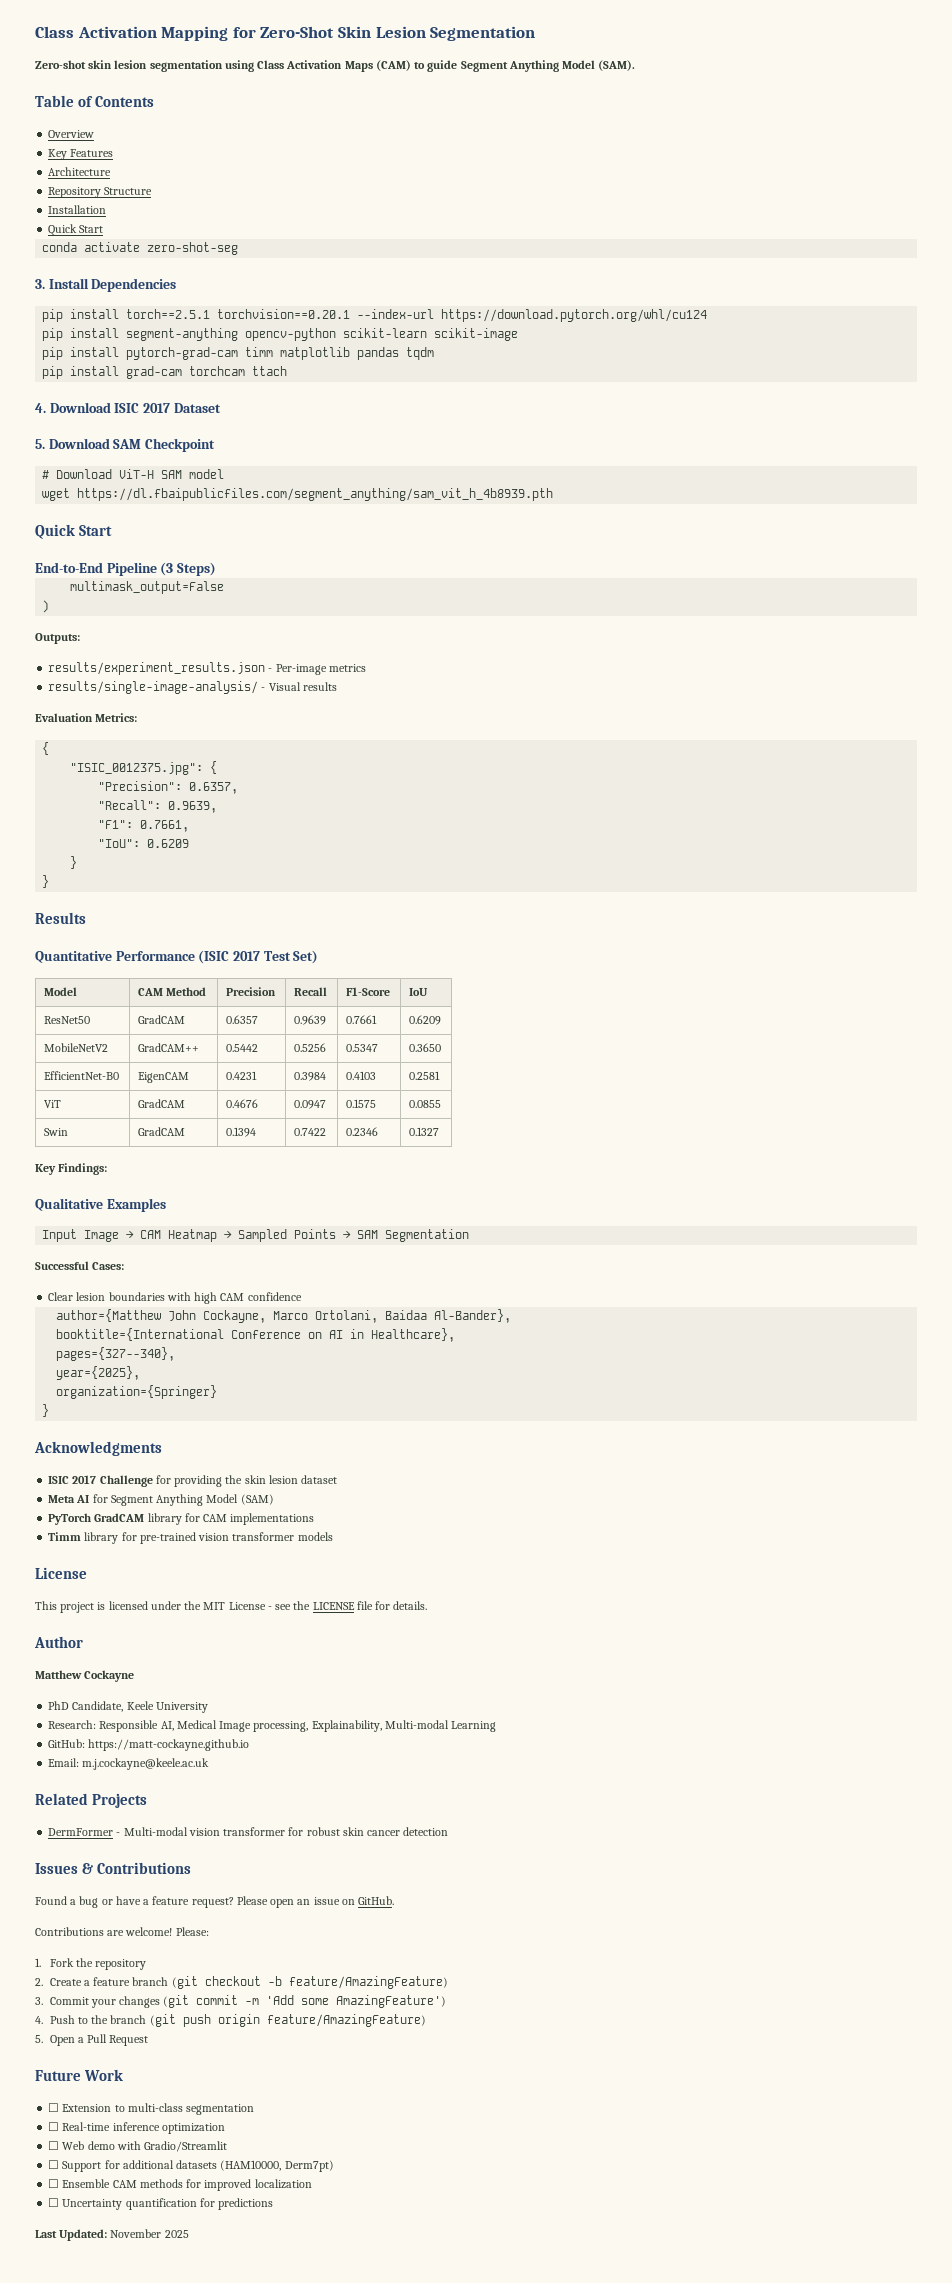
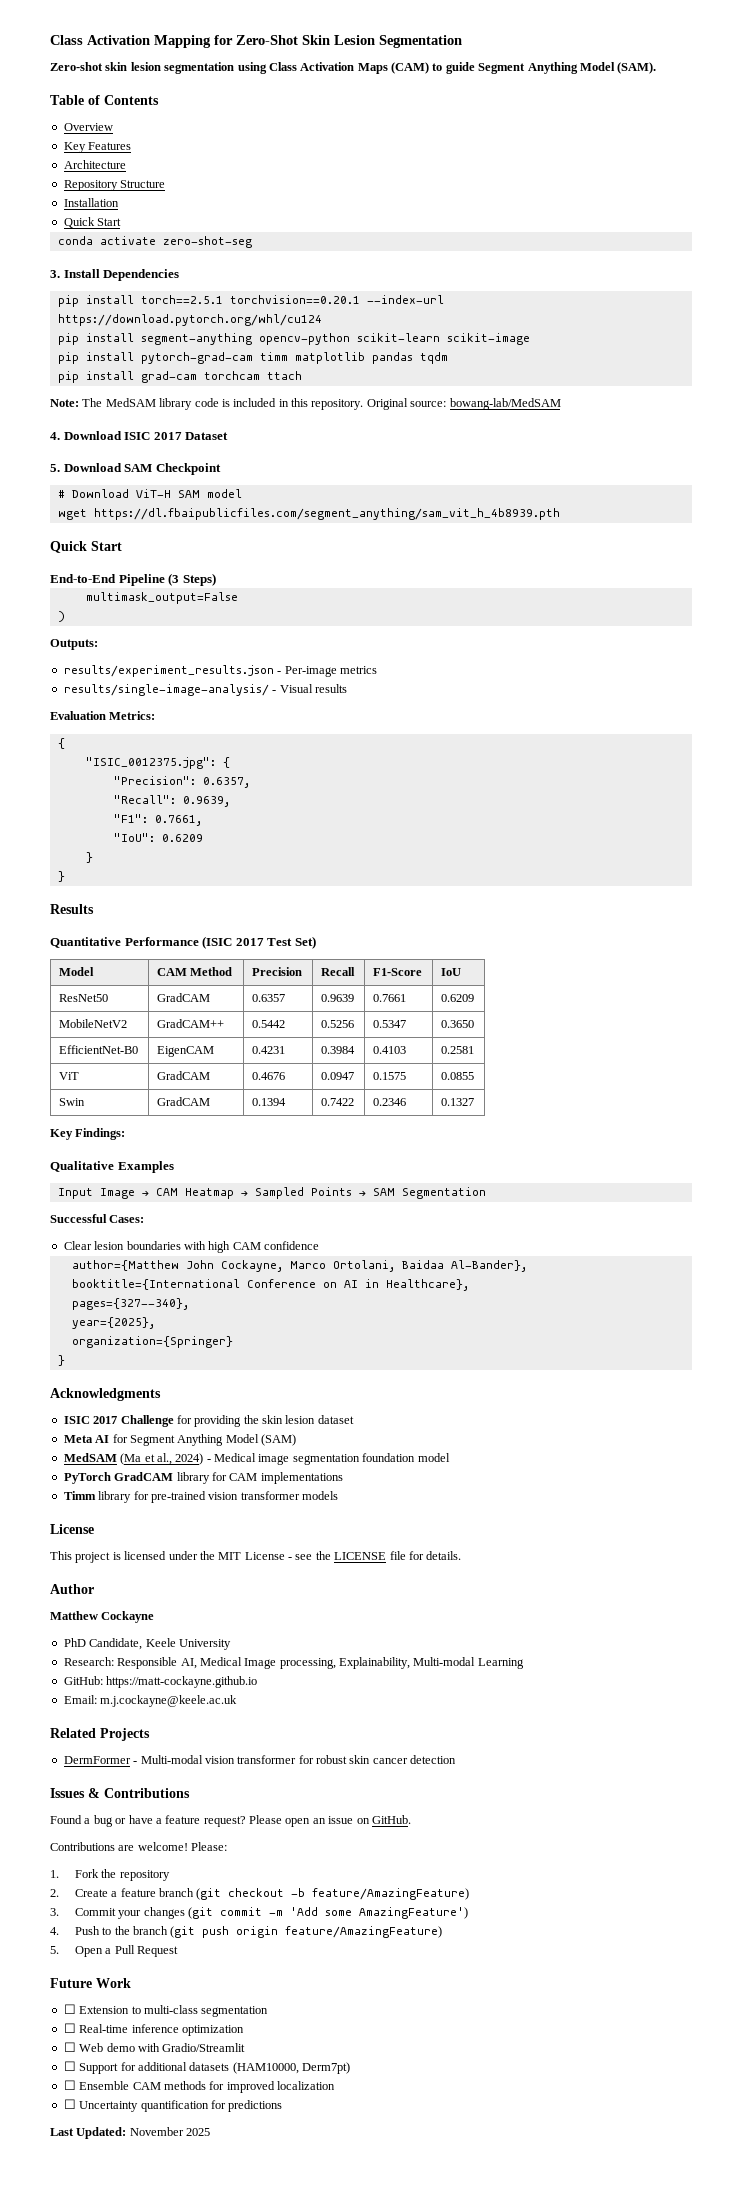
+ Note: The MedSAM library code is included in this repository. Original source: bowang-lab/MedSAM
+ MedSAM (Ma et al., 2024) - Medical image segmentation foundation model

